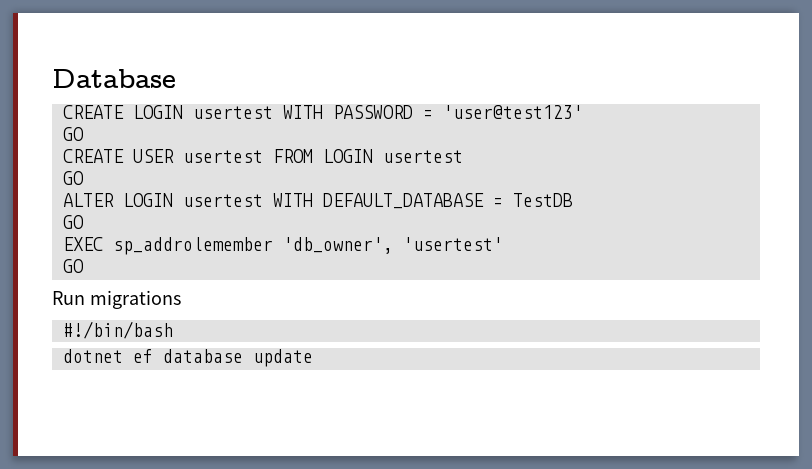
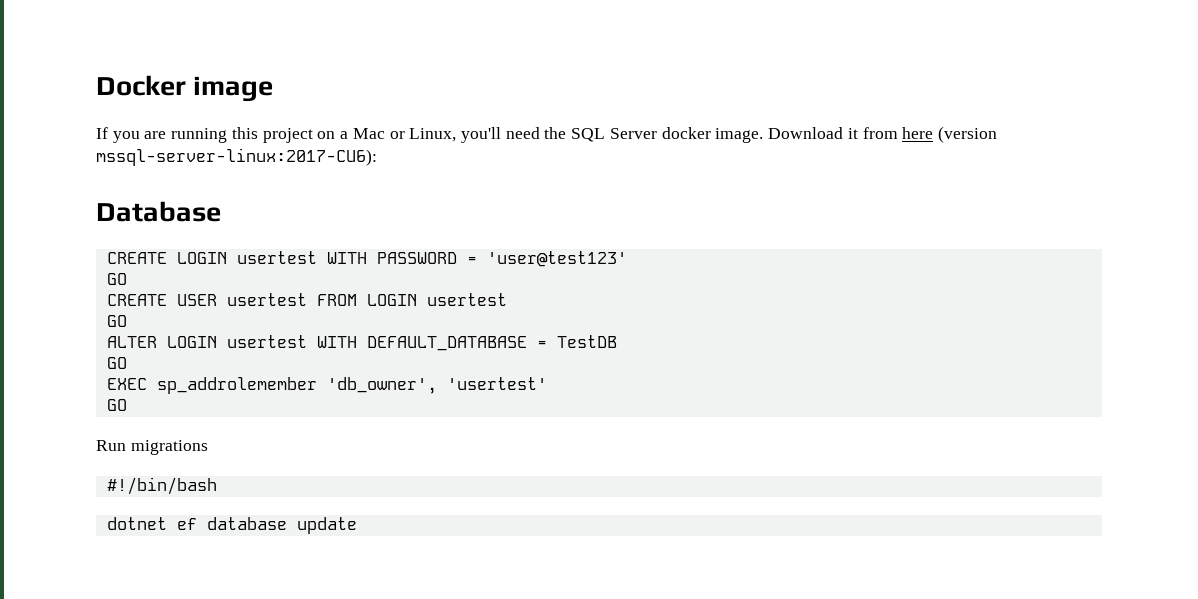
+ Docker image
+ If you are running this project on a Mac or Linux, you'll need the SQL Server docker image. Download it from here (version mssql-server-linux:2017-CU6):

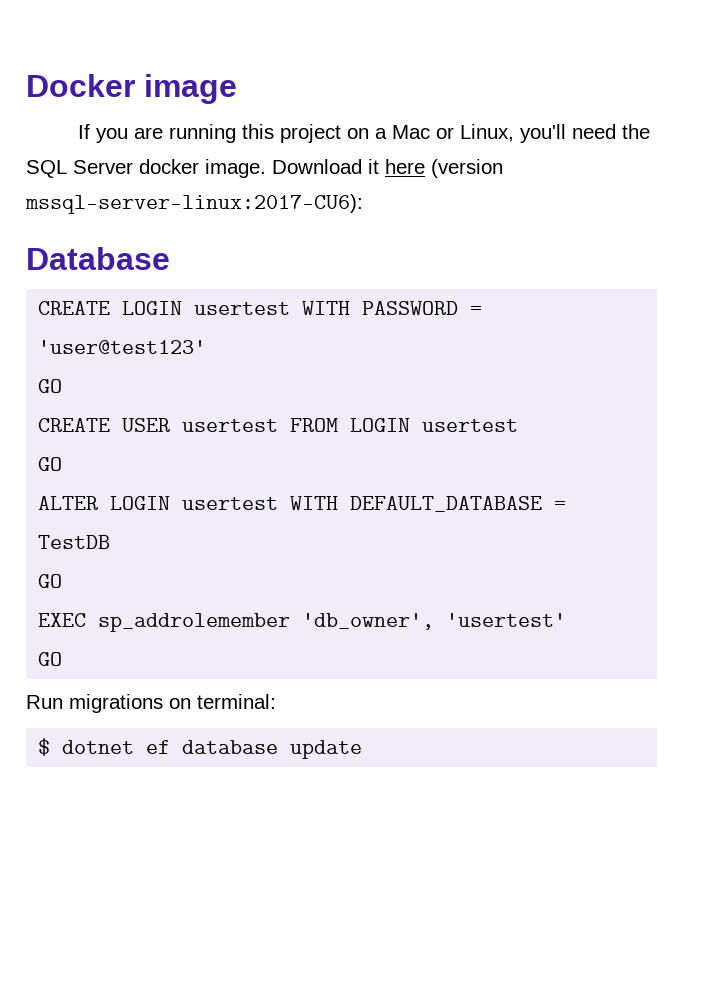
- Download it from here (version mssql-server-linux:2017-CU6):
+ Download it here (version mssql-server-linux:2017-CU6):
- Run migrations
- #!/bin/bash
- dotnet ef database update
+ Run migrations on terminal:
+ $ dotnet ef database update

